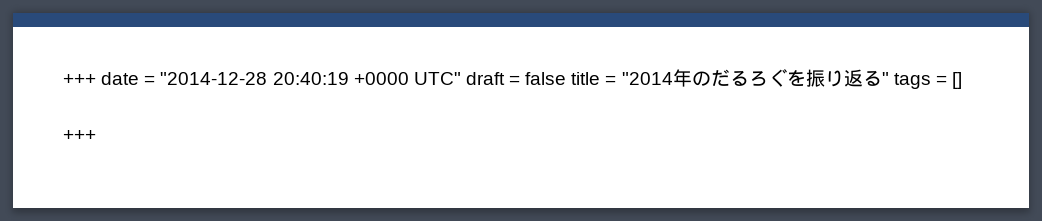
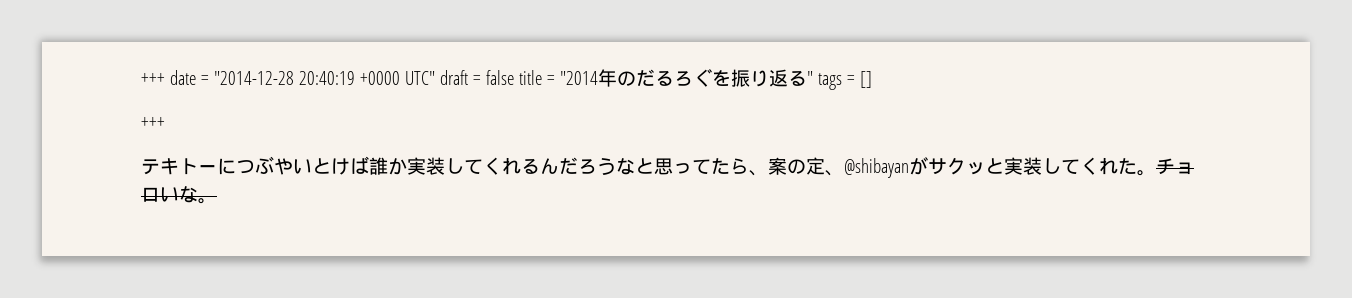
+ テキトーにつぶやいとけば誰か実装してくれるんだろうなと思ってたら、案の定、@shibayanがサクッと実装してくれた。チョロいな。

